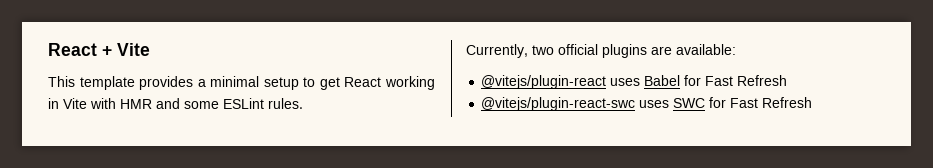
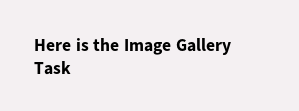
- React + Vite
- This template provides a minimal setup to get React working in Vite with HMR and some ESLint rules.
- Currently, two official plugins are available:
- @vitejs/plugin-react uses Babel for Fast Refresh
- @vitejs/plugin-react-swc uses SWC for Fast Refresh
+ Here is the Image Gallery Task

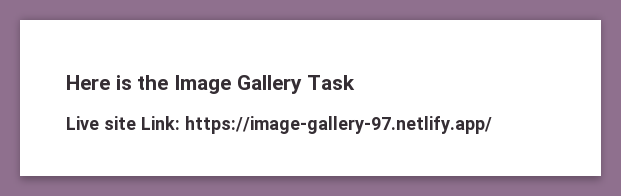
+ Live site Link: https://image-gallery-97.netlify.app/

